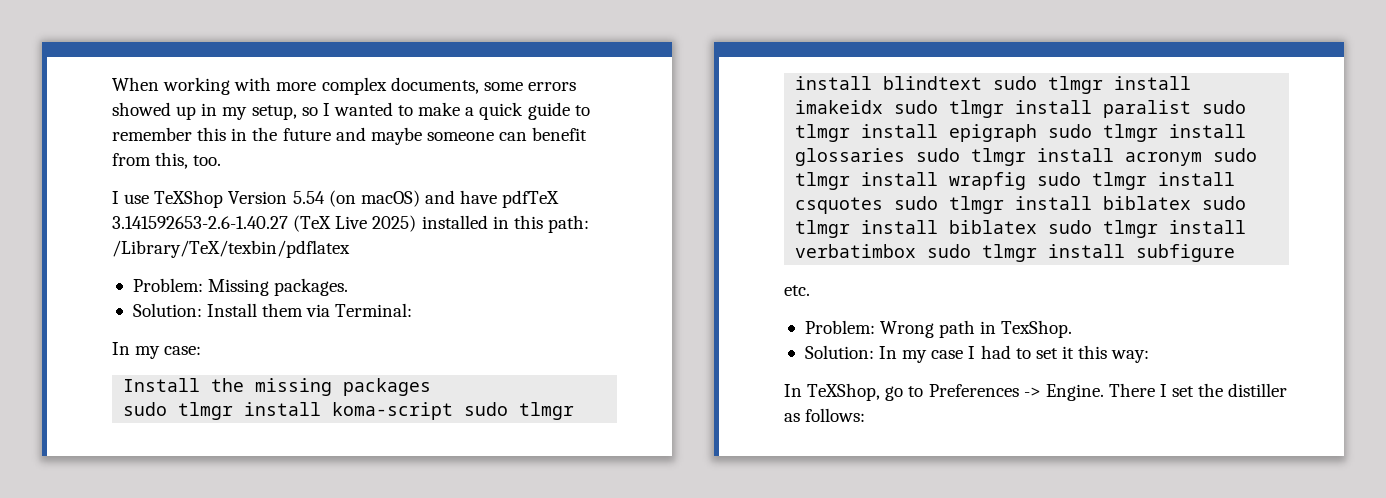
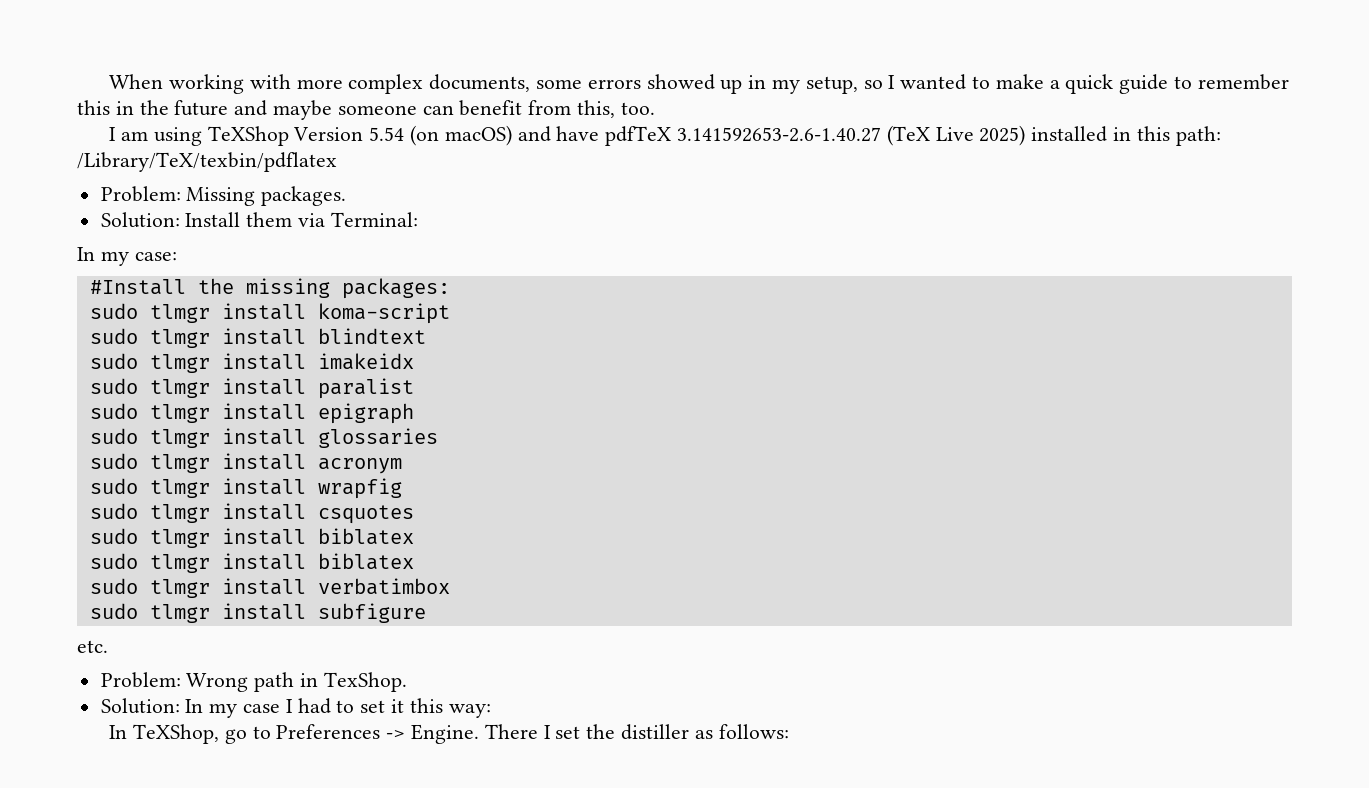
- I use TeXShop Version 5.54 (on macOS) and have pdfTeX 3.141592653-2.6-1.40.27 (TeX Live 2025) installed in this path: /Library/TeX/texbin/pdflatex
+ I am using TeXShop Version 5.54 (on macOS) and have pdfTeX 3.141592653-2.6-1.40.27 (TeX Live 2025) installed in this path: /Library/TeX/texbin/pdflatex
- Install the missing packages
+ #Install the missing packages:
- sudo tlmgr install koma-script sudo tlmgr install blindtext sudo tlmgr install imakeidx sudo tlmgr install paralist sudo tlmgr install epigraph sudo tlmgr install glossaries sudo tlmgr install acronym sudo tlmgr install wrapfig sudo tlmgr install csquotes sudo tlmgr install biblatex sudo tlmgr install biblatex sudo tlmgr install verbatimbox sudo tlmgr install subfigure
+ sudo tlmgr install koma-script
+ sudo tlmgr install blindtext
+ sudo tlmgr install imakeidx
+ sudo tlmgr install paralist
+ sudo tlmgr install epigraph
+ sudo tlmgr install glossaries
+ sudo tlmgr install acronym
+ sudo tlmgr install wrapfig
+ sudo tlmgr install csquotes
+ sudo tlmgr install biblatex
+ sudo tlmgr install biblatex
+ sudo tlmgr install verbatimbox
+ sudo tlmgr install subfigure

